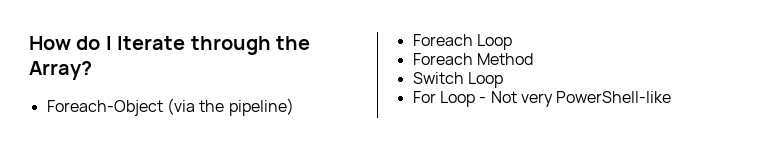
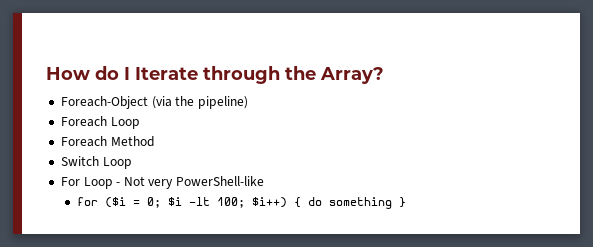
+ for ($i = 0; $i -lt 100; $i++) { do something }

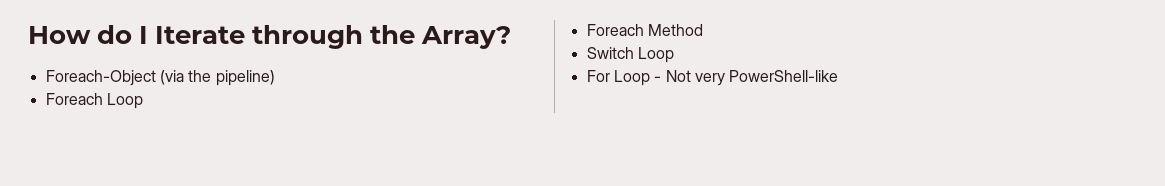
- for ($i = 0; $i -lt 100; $i++) { do something }

